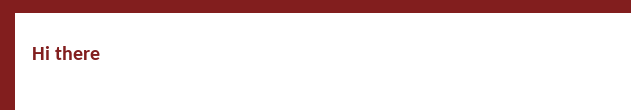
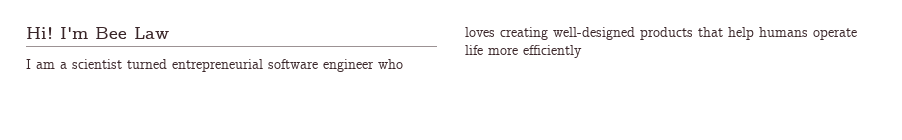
- Hi there
+ Hi! I'm Bee Law
+ I am a scientist turned entrepreneurial software engineer who loves creating well-designed products that help humans operate life more efficiently

